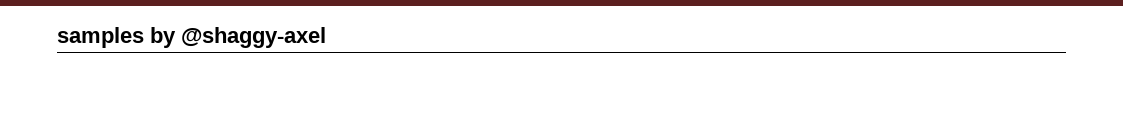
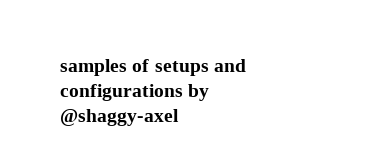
- samples by @shaggy-axel
+ samples of setups and configurations by @shaggy-axel

